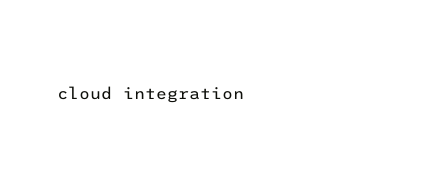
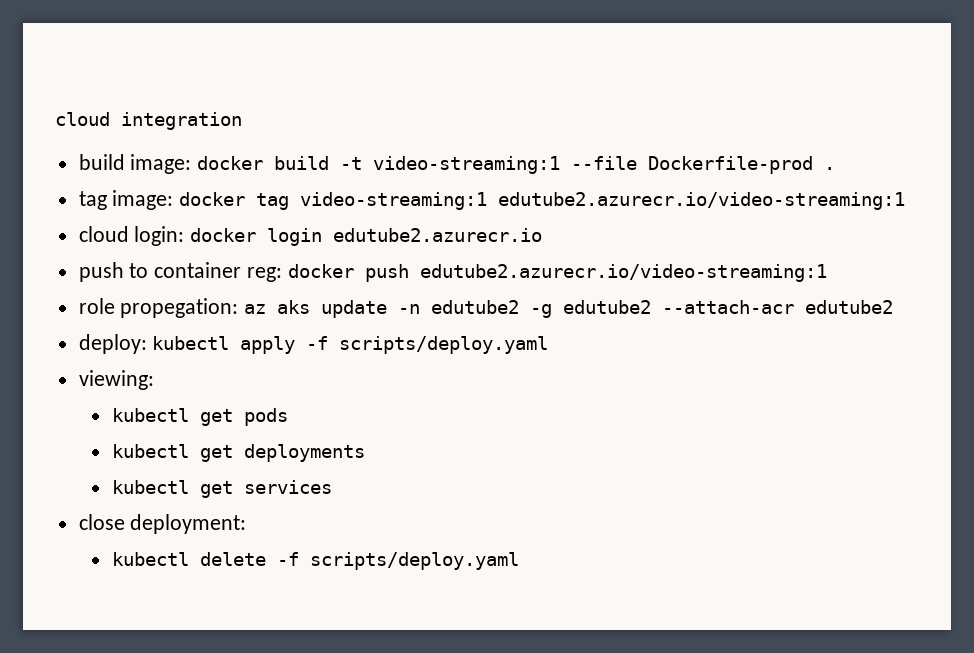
+ build image: docker build -t video-streaming:1 --file Dockerfile-prod .
+ tag image: docker tag video-streaming:1 edutube2.azurecr.io/video-streaming:1
+ cloud login: docker login edutube2.azurecr.io
+ push to container reg: docker push edutube2.azurecr.io/video-streaming:1
+ role propegation: az aks update -n edutube2 -g edutube2 --attach-acr edutube2
+ deploy: kubectl apply -f scripts/deploy.yaml
+ viewing:
+ kubectl get pods
+ kubectl get deployments
+ kubectl get services
+ close deployment:
+ kubectl delete -f scripts/deploy.yaml

